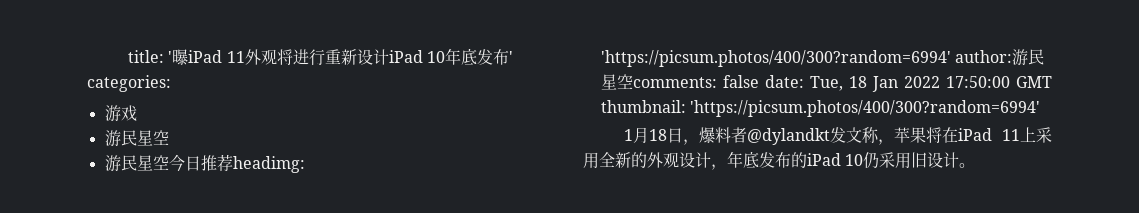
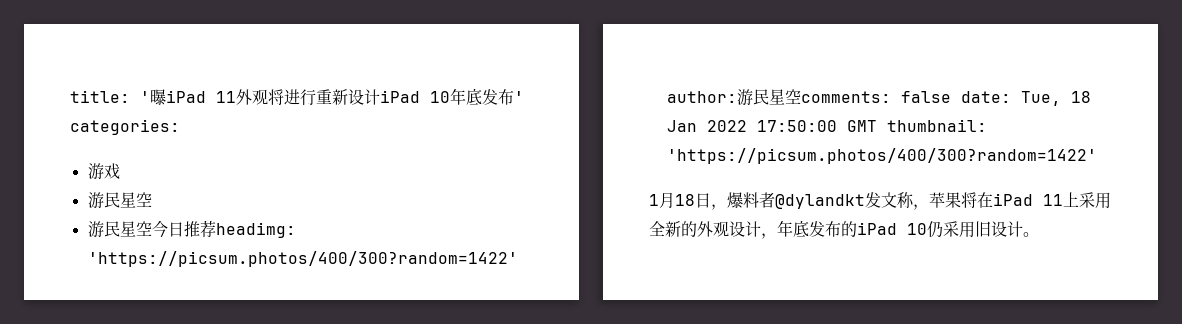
- 游民星空今日推荐headimg: 'https://picsum.photos/400/300?random=6994' author:游民星空comments: false date: Tue, 18 Jan 2022 17:50:00 GMT thumbnail: 'https://picsum.photos/400/300?random=6994'
+ 游民星空今日推荐headimg: 'https://picsum.photos/400/300?random=1422' author:游民星空comments: false date: Tue, 18 Jan 2022 17:50:00 GMT thumbnail: 'https://picsum.photos/400/300?random=1422'

